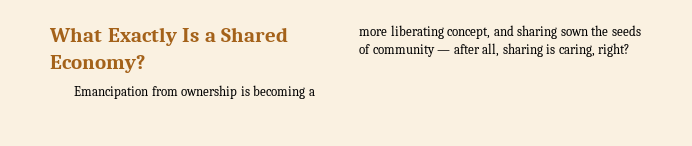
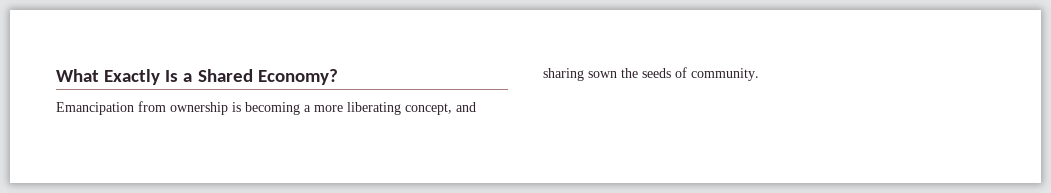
- Emancipation from ownership is becoming a more liberating concept, and sharing sown the seeds of community — after all, sharing is caring, right?
+ Emancipation from ownership is becoming a more liberating concept, and sharing sown the seeds of community.

